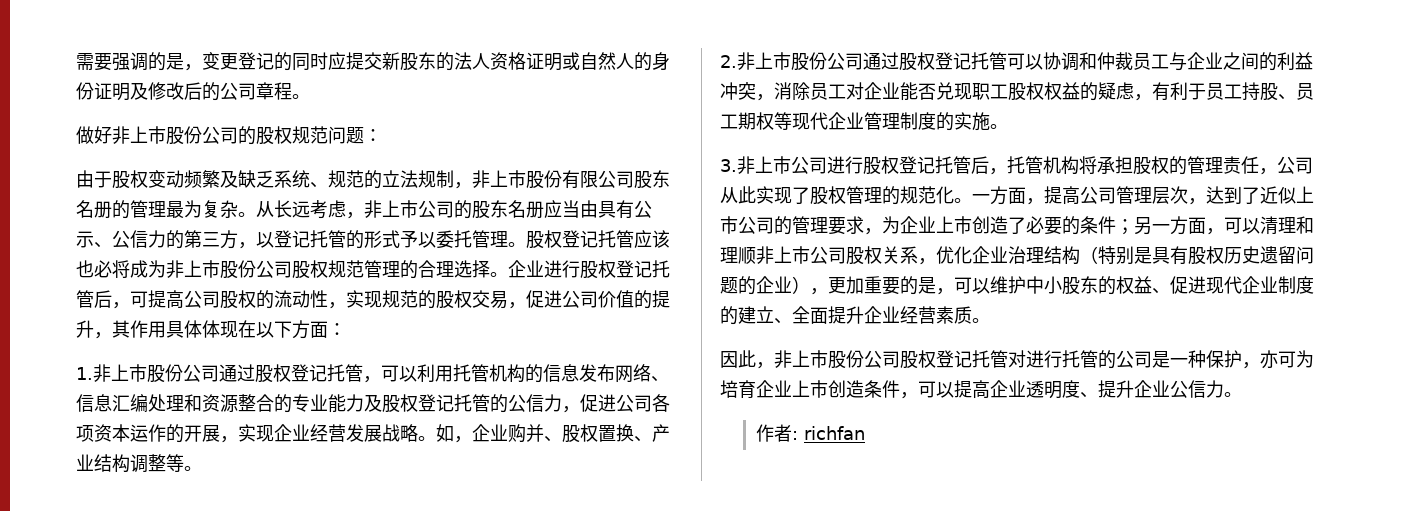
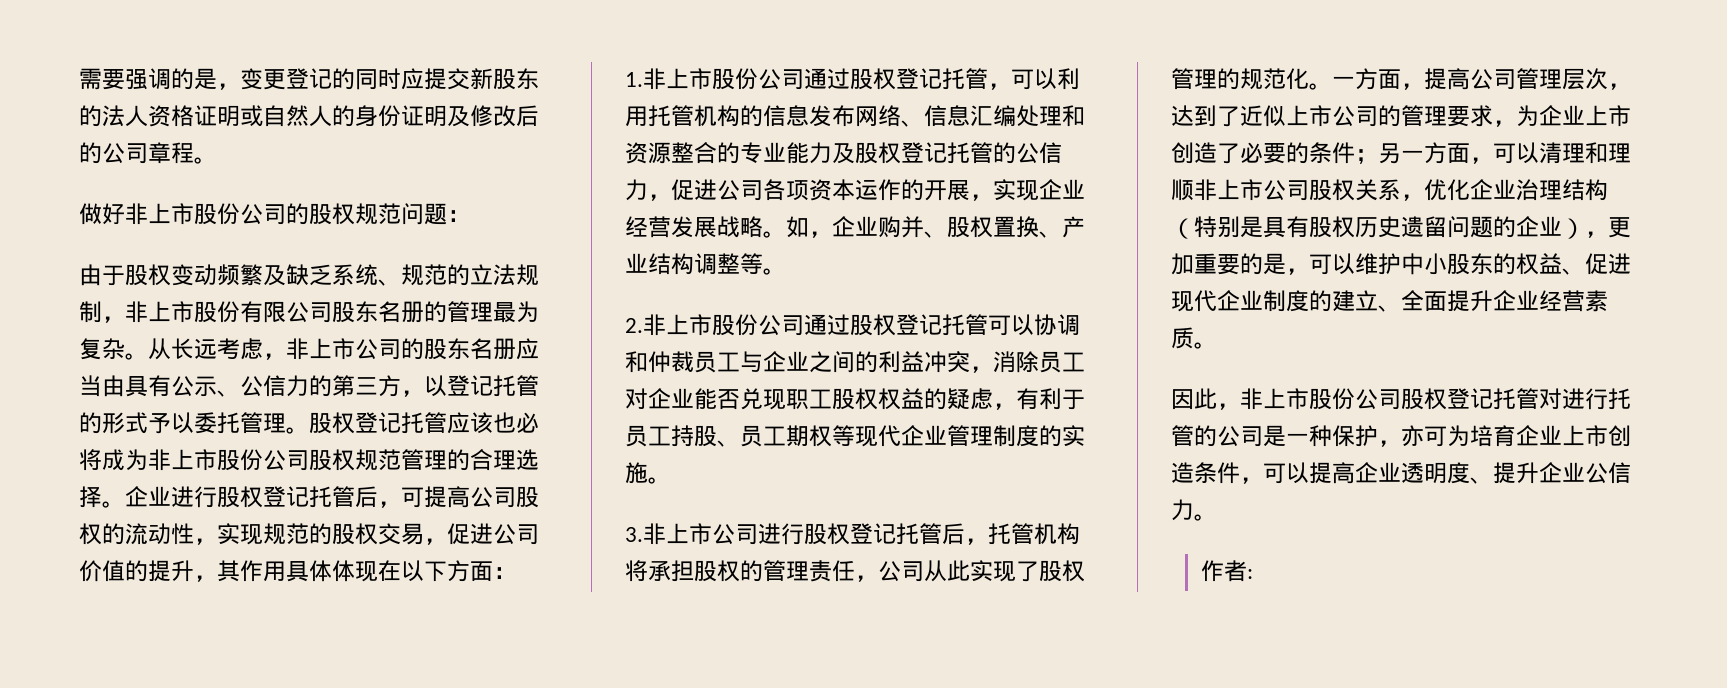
- 作者: richfan
+ 作者:

